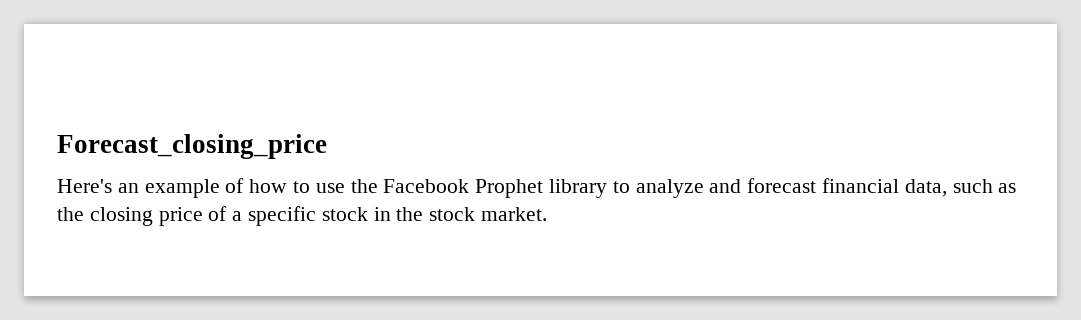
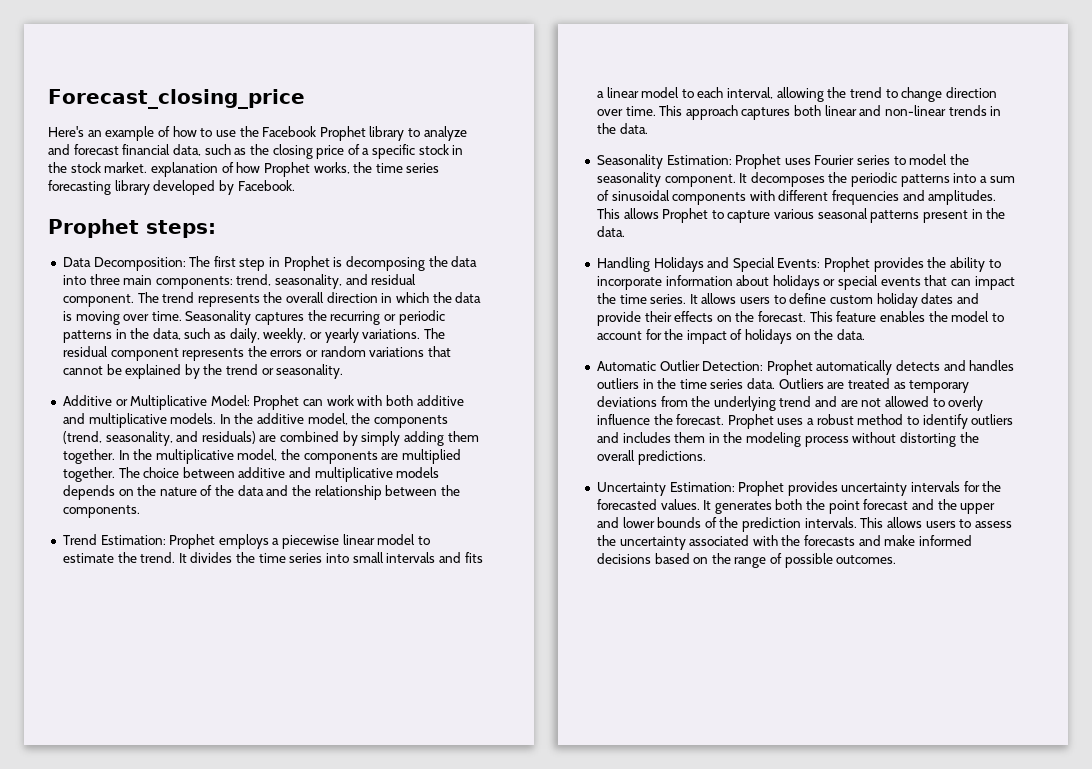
- Here's an example of how to use the Facebook Prophet library to analyze and forecast financial data, such as the closing price of a specific stock in the stock market.
+ Here's an example of how to use the Facebook Prophet library to analyze and forecast financial data, such as the closing price of a specific stock in the stock market. explanation of how Prophet works, the time series forecasting library developed by Facebook.
+ Prophet steps:
+ Data Decomposition: The first step in Prophet is decomposing the data into three main components: trend, seasonality, and residual component. The trend represents the overall direction in which the data is moving over time. Seasonality captures the recurring or periodic patterns in the data, such as daily, weekly, or yearly variations. The residual component represents the errors or random variations that cannot be explained by the trend or seasonality.
+ Additive or Multiplicative Model: Prophet can work with both additive and multiplicative models. In the additive model, the components (trend, seasonality, and residuals) are combined by simply adding them together. In the multiplicative model, the components are multiplied together. The choice between additive and multiplicative models depends on the nature of the data and the relationship between the components.
+ Trend Estimation: Prophet employs a piecewise linear model to estimate the trend. It divides the time series into small intervals and fits a linear model to each interval, allowing the trend to change direction over time. This approach captures both linear and non-linear trends in the data.
+ Seasonality Estimation: Prophet uses Fourier series to model the seasonality component. It decomposes the periodic patterns into a sum of sinusoidal components with different frequencies and amplitudes. This allows Prophet to capture various seasonal patterns present in the data.
+ Handling Holidays and Special Events: Prophet provides the ability to incorporate information about holidays or special events that can impact the time series. It allows users to define custom holiday dates and provide their effects on the forecast. This feature enables the model to account for the impact of holidays on the data.
+ Automatic Outlier Detection: Prophet automatically detects and handles outliers in the time series data. Outliers are treated as temporary deviations from the underlying trend and are not allowed to overly influence the forecast. Prophet uses a robust method to identify outliers and includes them in the modeling process without distorting the overall predictions.
+ Uncertainty Estimation: Prophet provides uncertainty intervals for the forecasted values. It generates both the point forecast and the upper and lower bounds of the prediction intervals. This allows users to assess the uncertainty associated with the forecasts and make informed decisions based on the range of possible outcomes.

